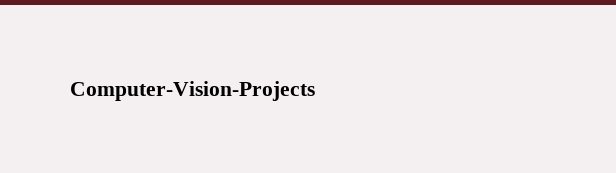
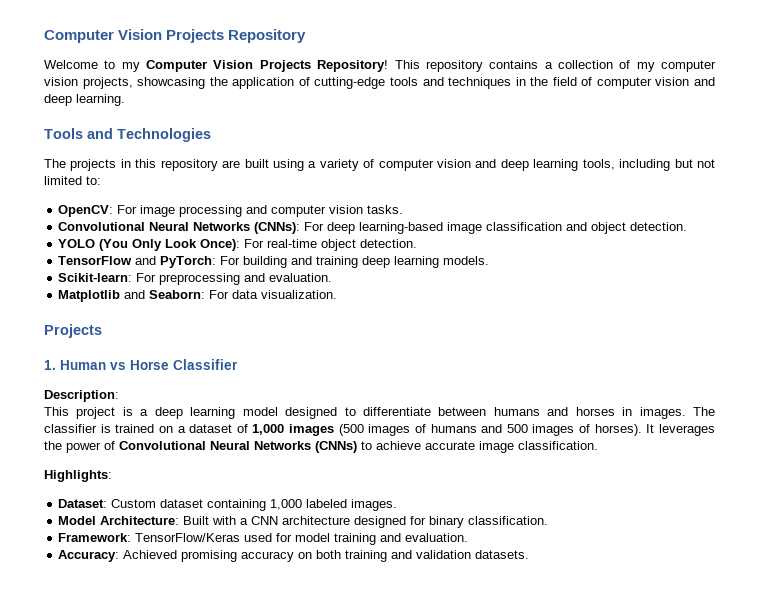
- Computer-Vision-Projects
+ Computer Vision Projects Repository
+ Welcome to my Computer Vision Projects Repository! This repository contains a collection of my computer vision projects, showcasing the application of cutting-edge tools and techniques in the field of computer vision and deep learning.
+ Tools and Technologies
+ The projects in this repository are built using a variety of computer vision and deep learning tools, including but not limited to:
+ OpenCV: For image processing and computer vision tasks.
+ Convolutional Neural Networks (CNNs): For deep learning-based image classification and object detection.
+ YOLO (You Only Look Once): For real-time object detection.
+ TensorFlow and PyTorch: For building and training deep learning models.
+ Scikit-learn: For preprocessing and evaluation.
+ Matplotlib and Seaborn: For data visualization.
+ Projects
+ 1. Human vs Horse Classifier
+ Description:
+ This project is a deep learning model designed to differentiate between humans and horses in images. The classifier is trained on a dataset of 1,000 images (500 images of humans and 500 images of horses). It leverages the power of Convolutional Neural Networks (CNNs) to achieve accurate image classification.
+ Highlights:
+ Dataset: Custom dataset containing 1,000 labeled images.
+ Model Architecture: Built with a CNN architecture designed for binary classification.
+ Framework: TensorFlow/Keras used for model training and evaluation.
+ Accuracy: Achieved promising accuracy on both training and validation datasets.

